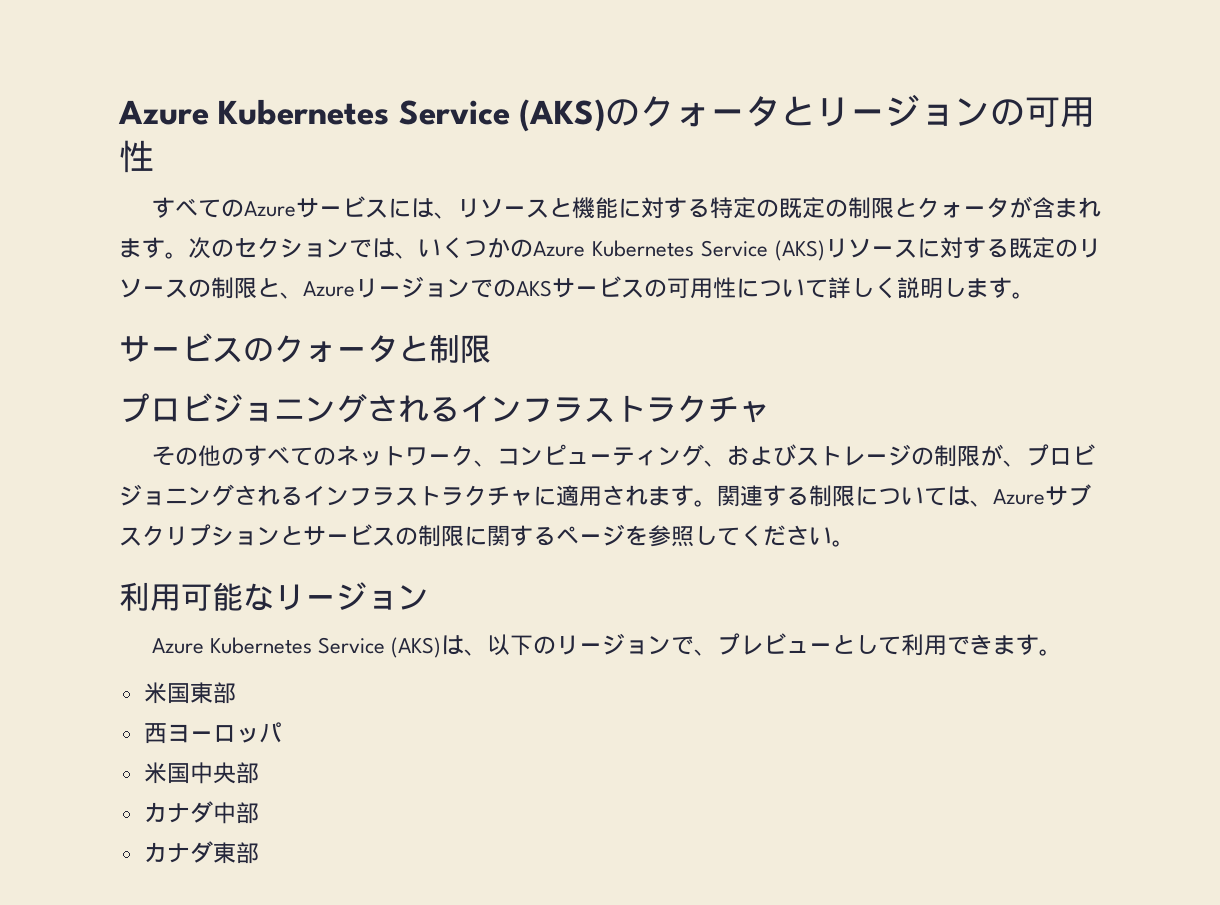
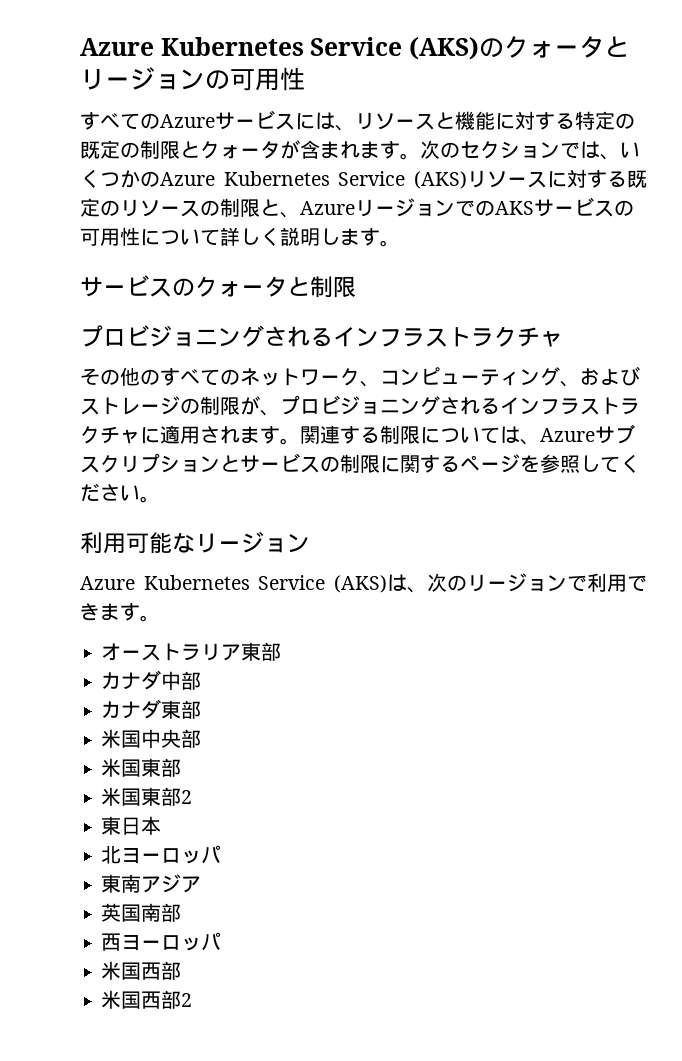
- Azure Kubernetes Service (AKS)は、以下のリージョンで、プレビューとして利用できます。
+ Azure Kubernetes Service (AKS)は、次のリージョンで利用できます。
- 米国東部
- 西ヨーロッパ
- 米国中央部
+ オーストラリア東部
+ 米国中央部
+ 米国東部
+ 米国東部2
+ 東日本
+ 北ヨーロッパ
+ 東南アジア
+ 英国南部
+ 西ヨーロッパ
+ 米国西部
+ 米国西部2

